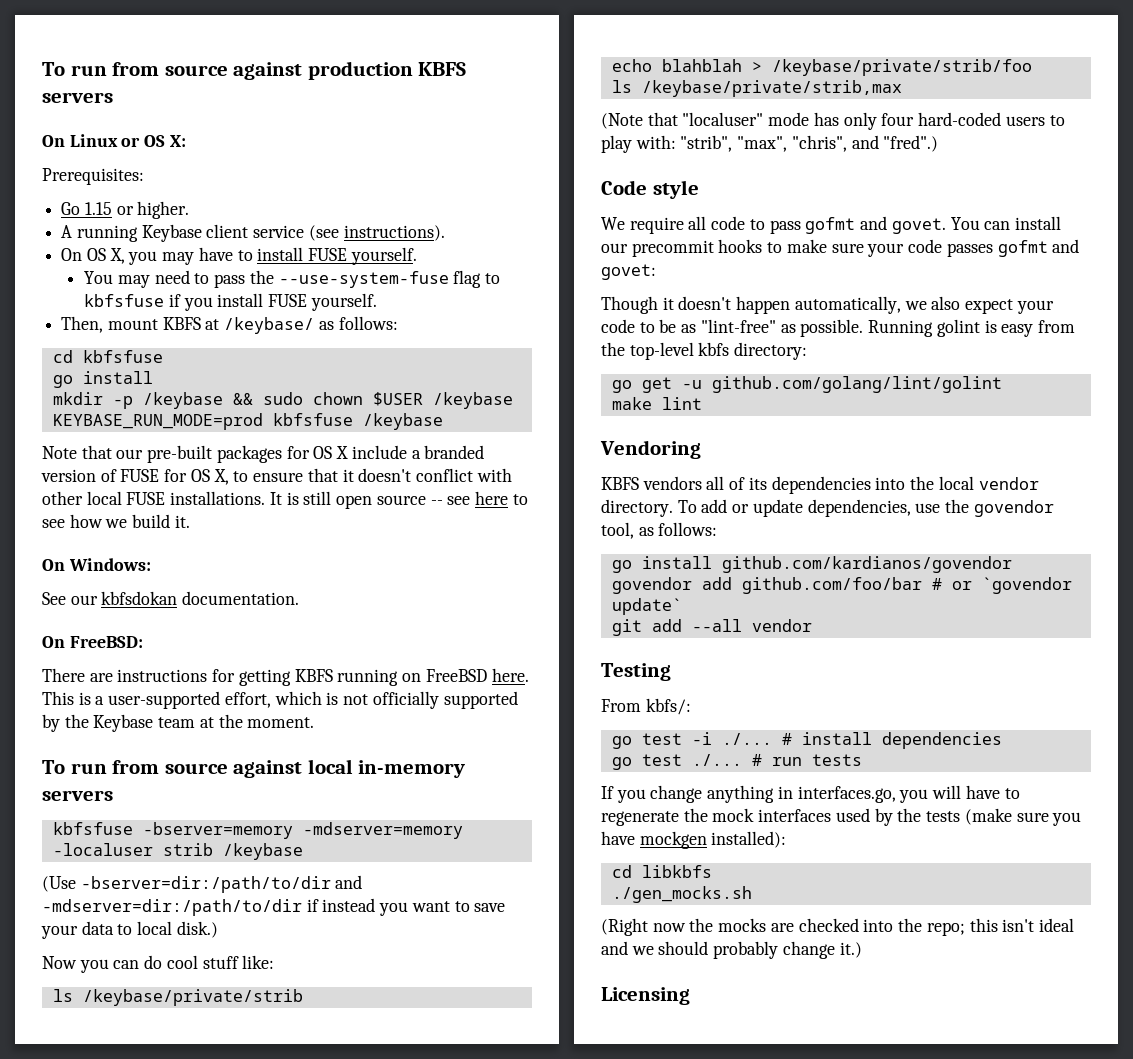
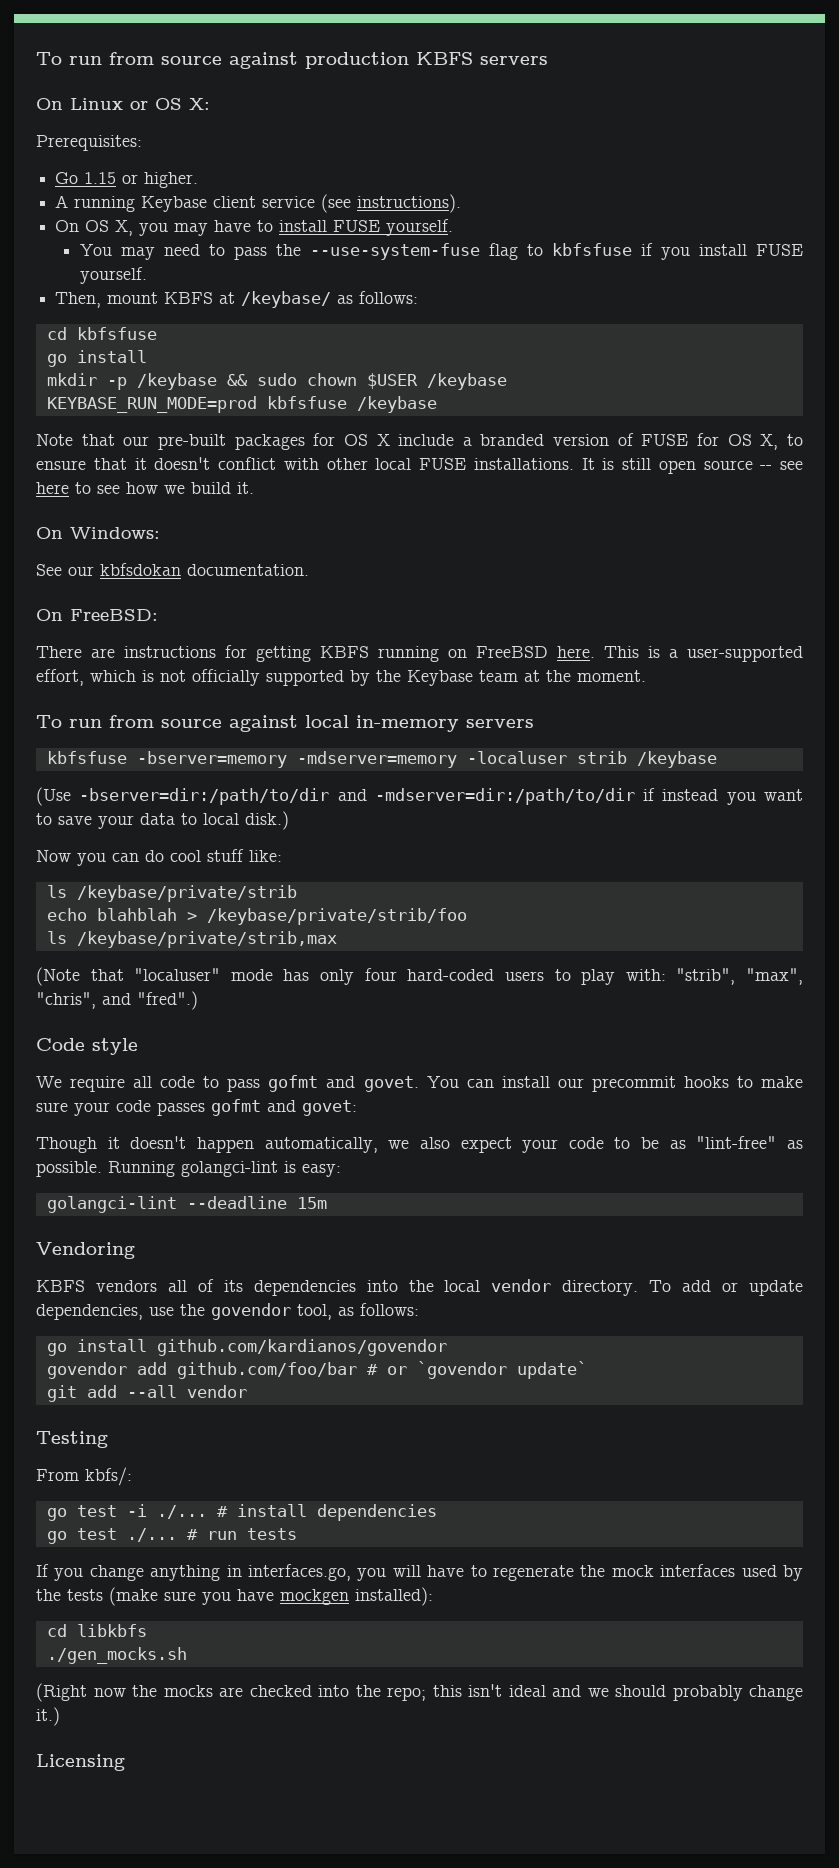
- Running golint is easy from the top-level kbfs directory:
- go get -u github.com/golang/lint/golint
- make lint
+ Running golangci-lint is easy:
+ golangci-lint --deadline 15m

